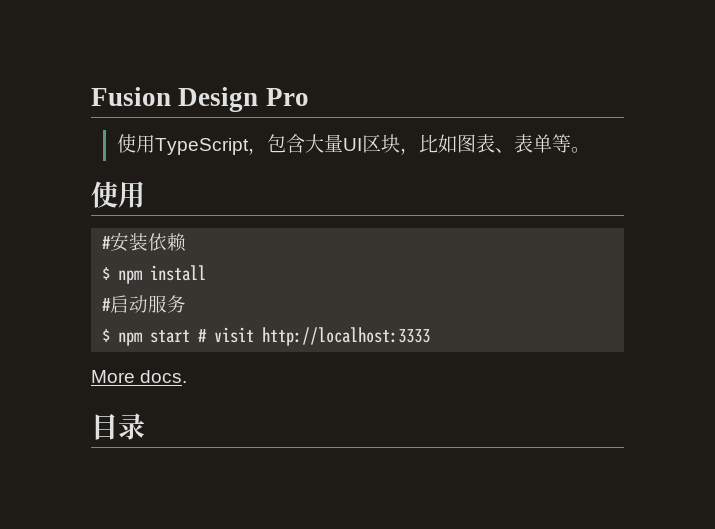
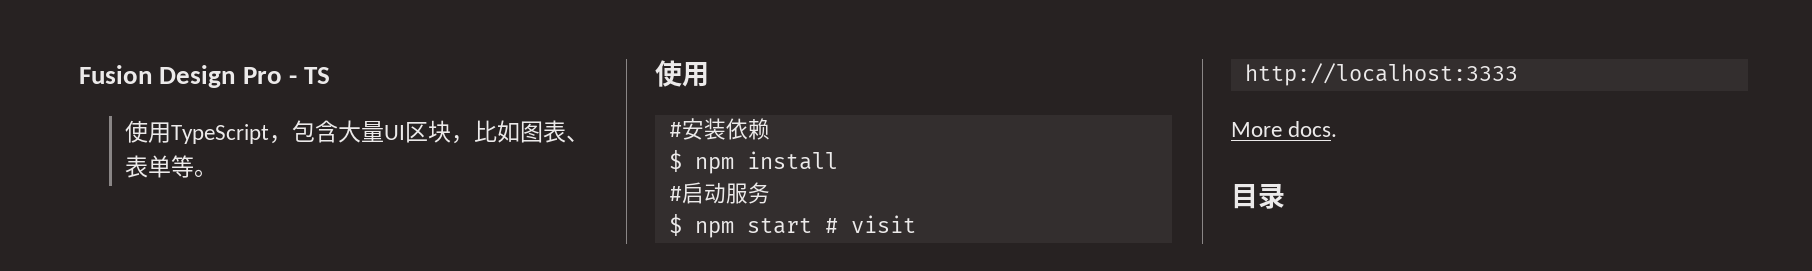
- Fusion Design Pro
+ Fusion Design Pro - TS

